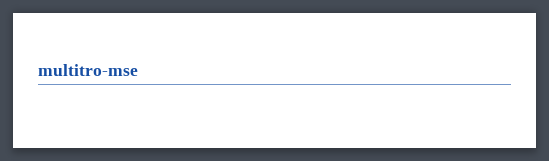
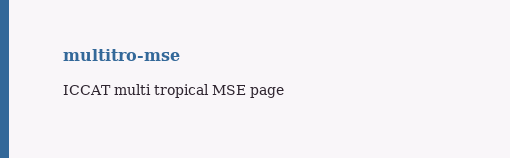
+ ICCAT multi tropical MSE page

